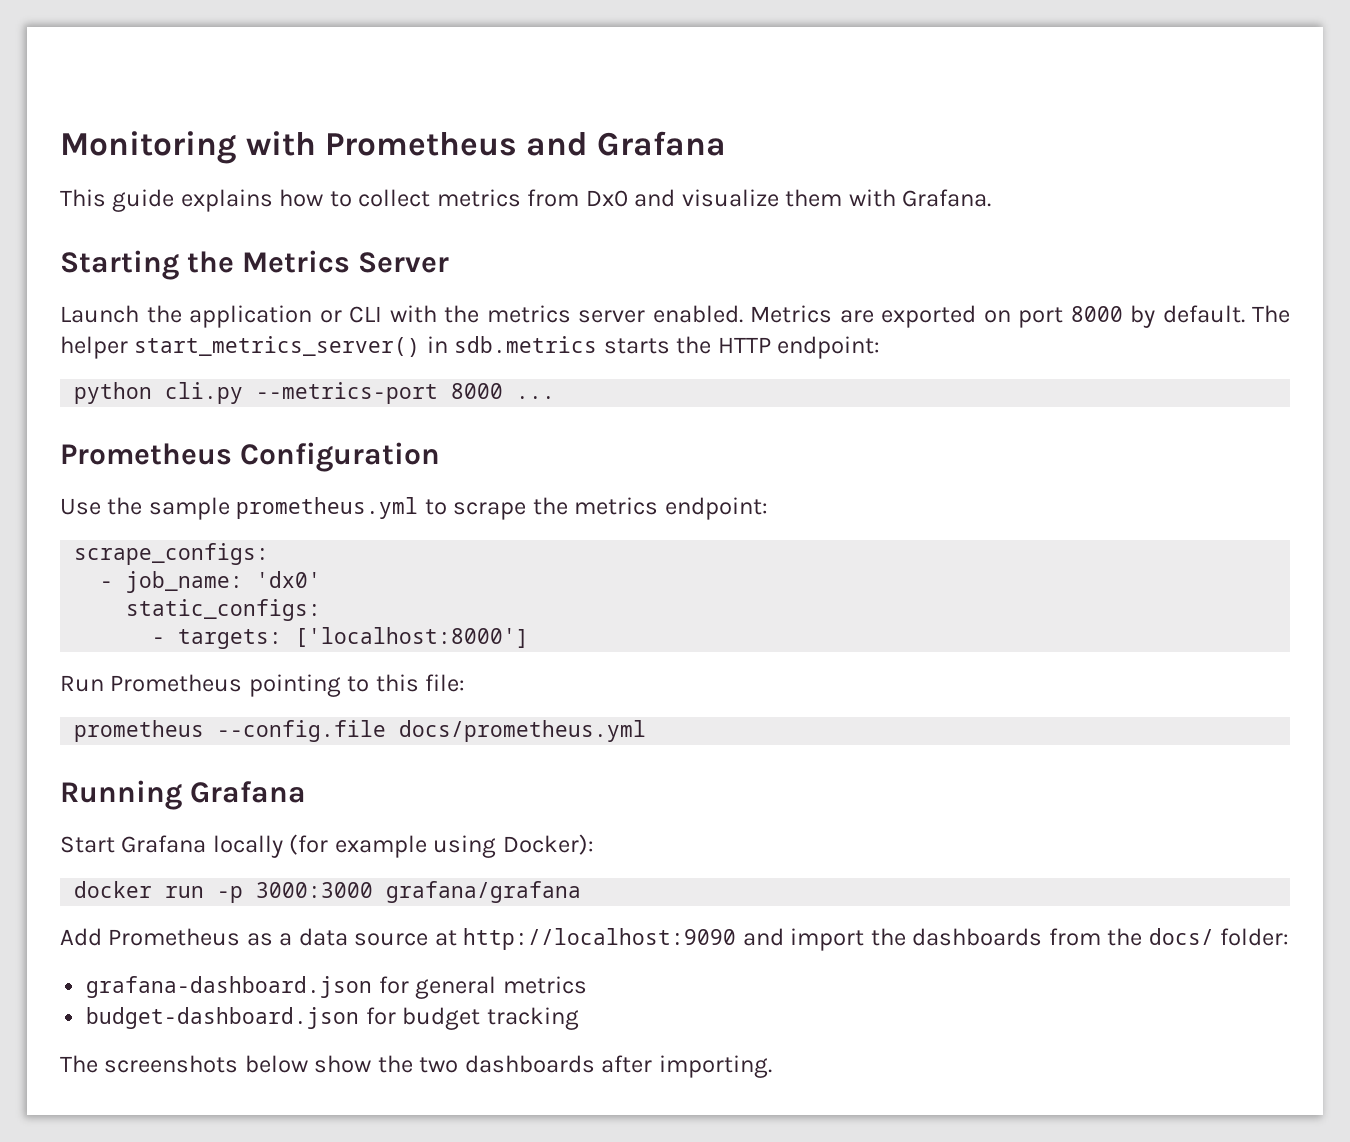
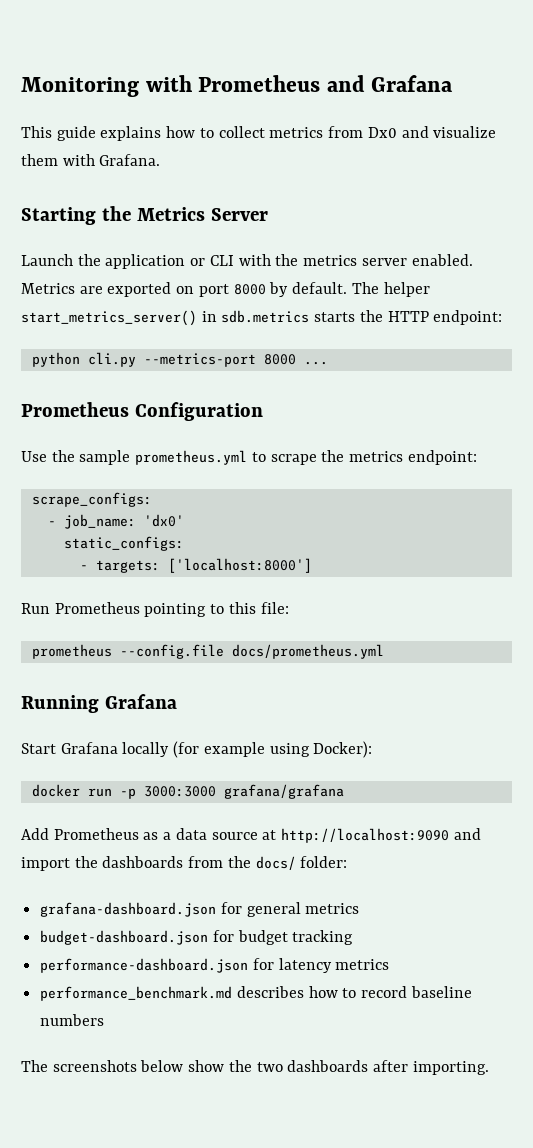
+ performance-dashboard.json for latency metrics
+ performance_benchmark.md describes how to record baseline numbers

